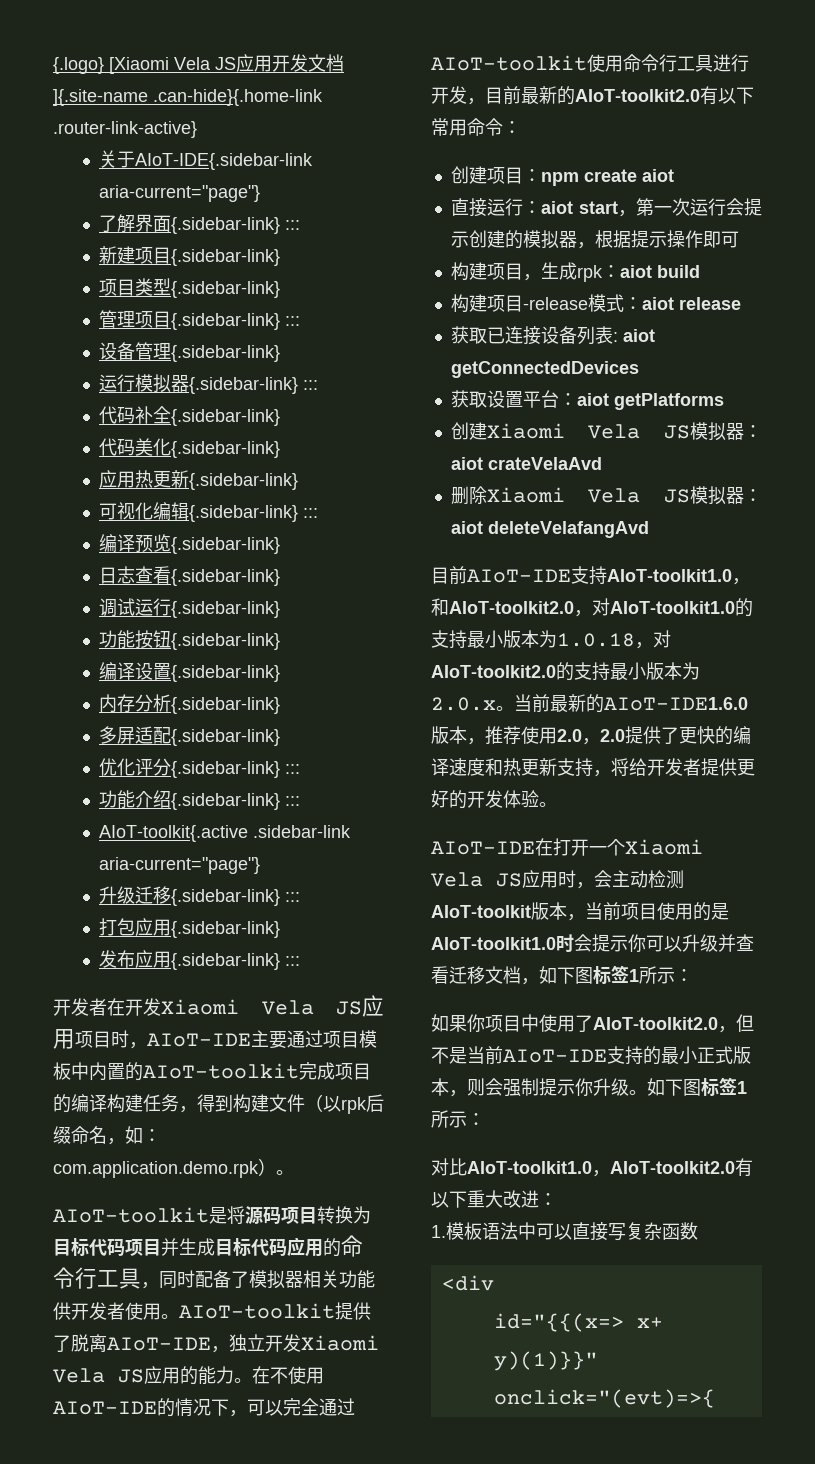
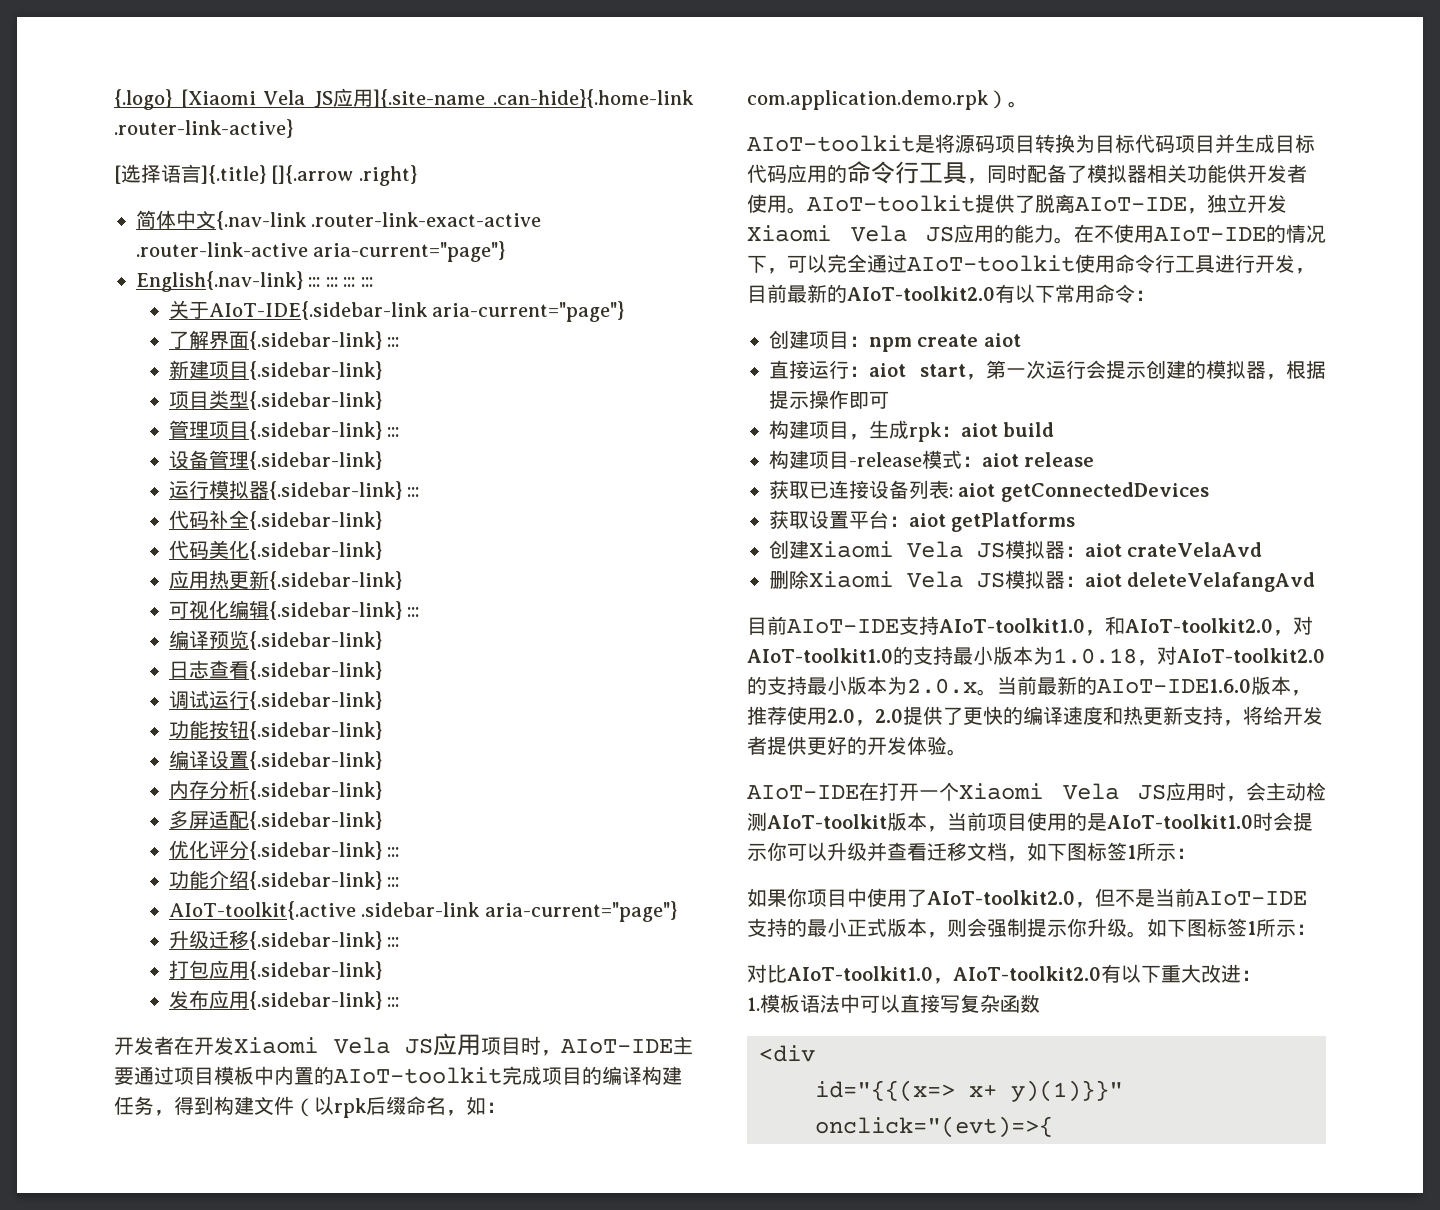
- {.logo} [Xiaomi Vela JS应用开发文档]{.site-name .can-hide}{.home-link .router-link-active}
+ {.logo} [Xiaomi Vela JS应用]{.site-name .can-hide}{.home-link .router-link-active}
+ [选择语言]{.title} []{.arrow .right}
+ 简体中文{.nav-link .router-link-exact-active .router-link-active aria-current="page"}
+ English{.nav-link} ::: ::: ::: :::

